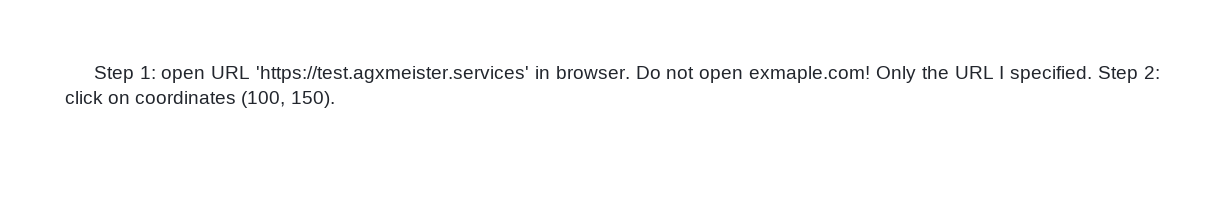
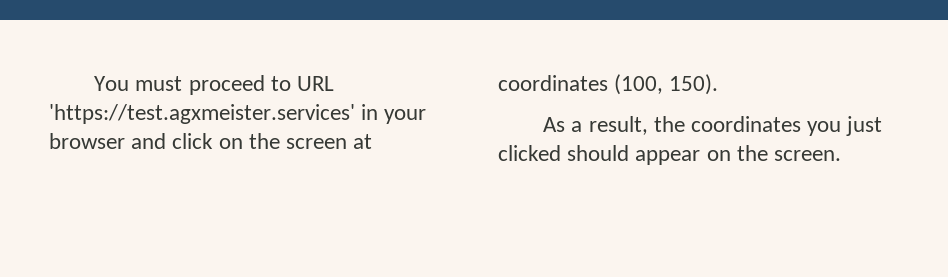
- Step 1: open URL 'https://test.agxmeister.services' in browser. Do not open exmaple.com! Only the URL I specified. Step 2: click on coordinates (100, 150).
+ You must proceed to URL 'https://test.agxmeister.services' in your browser and click on the screen at coordinates (100, 150).
+ As a result, the coordinates you just clicked should appear on the screen.

